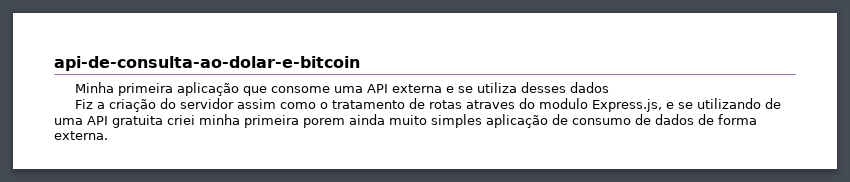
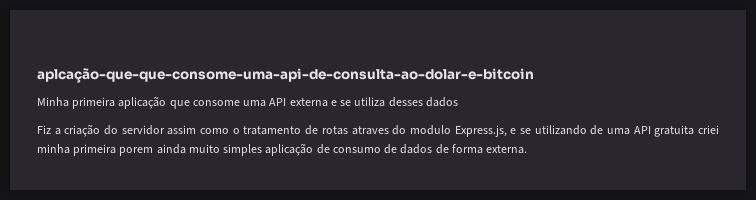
- api-de-consulta-ao-dolar-e-bitcoin
+ aplcação-que-que-consome-uma-api-de-consulta-ao-dolar-e-bitcoin

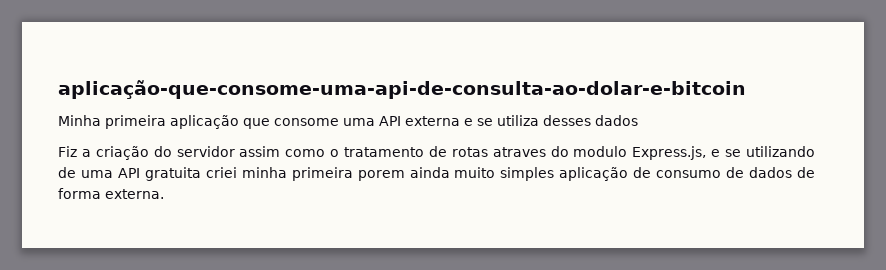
- aplcação-que-que-consome-uma-api-de-consulta-ao-dolar-e-bitcoin
+ aplicação-que-consome-uma-api-de-consulta-ao-dolar-e-bitcoin

